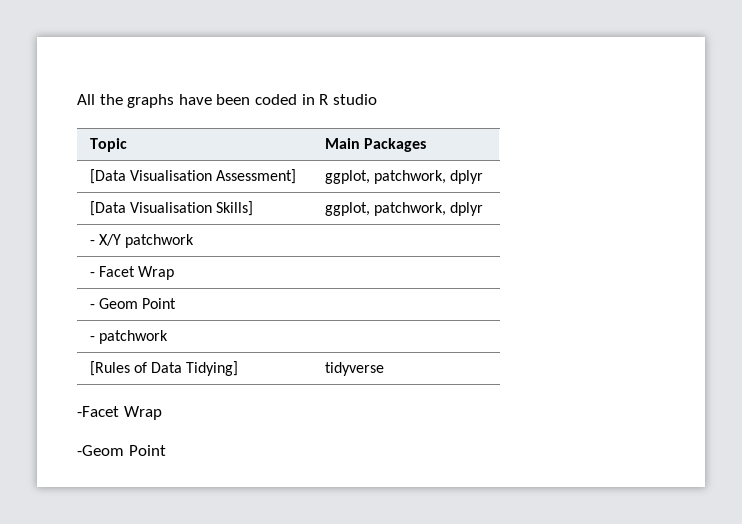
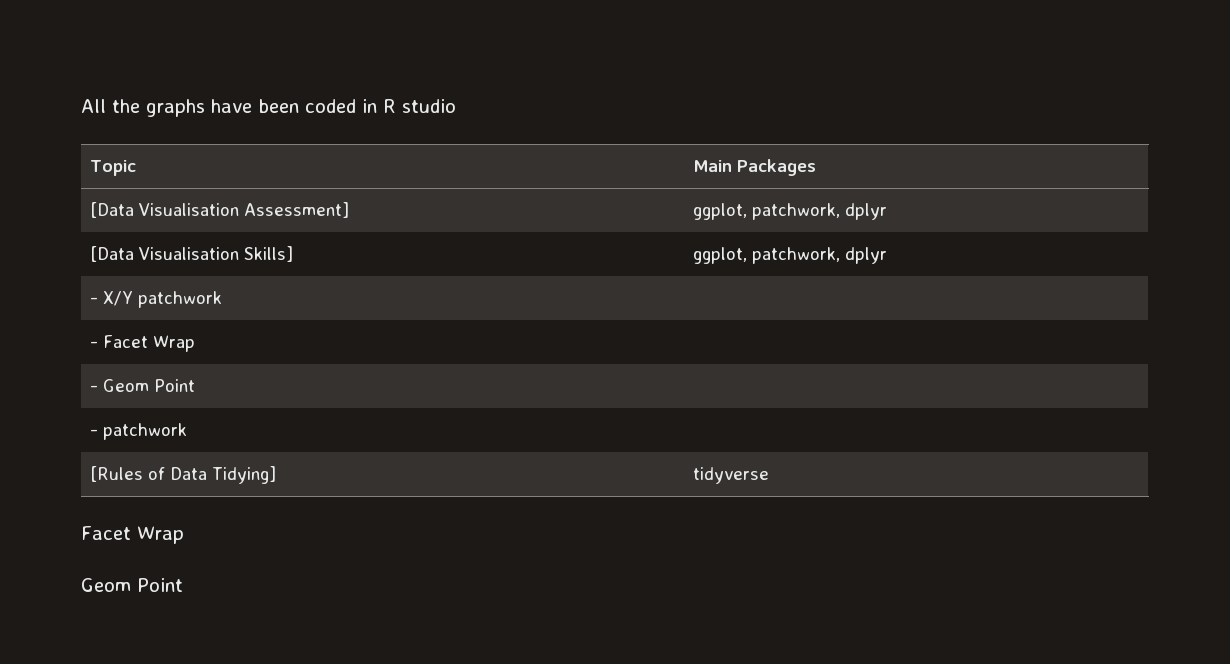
  [Rules of Data Tidying] | tidyverse
- -Facet Wrap
- -Geom Point
+ Facet Wrap
+ Geom Point

